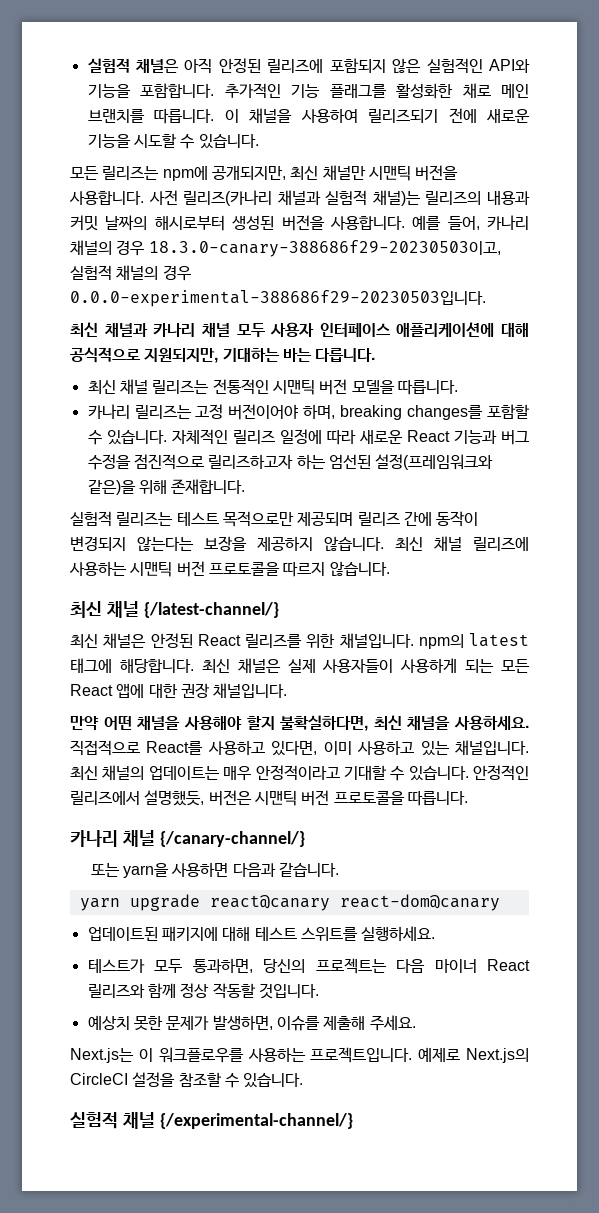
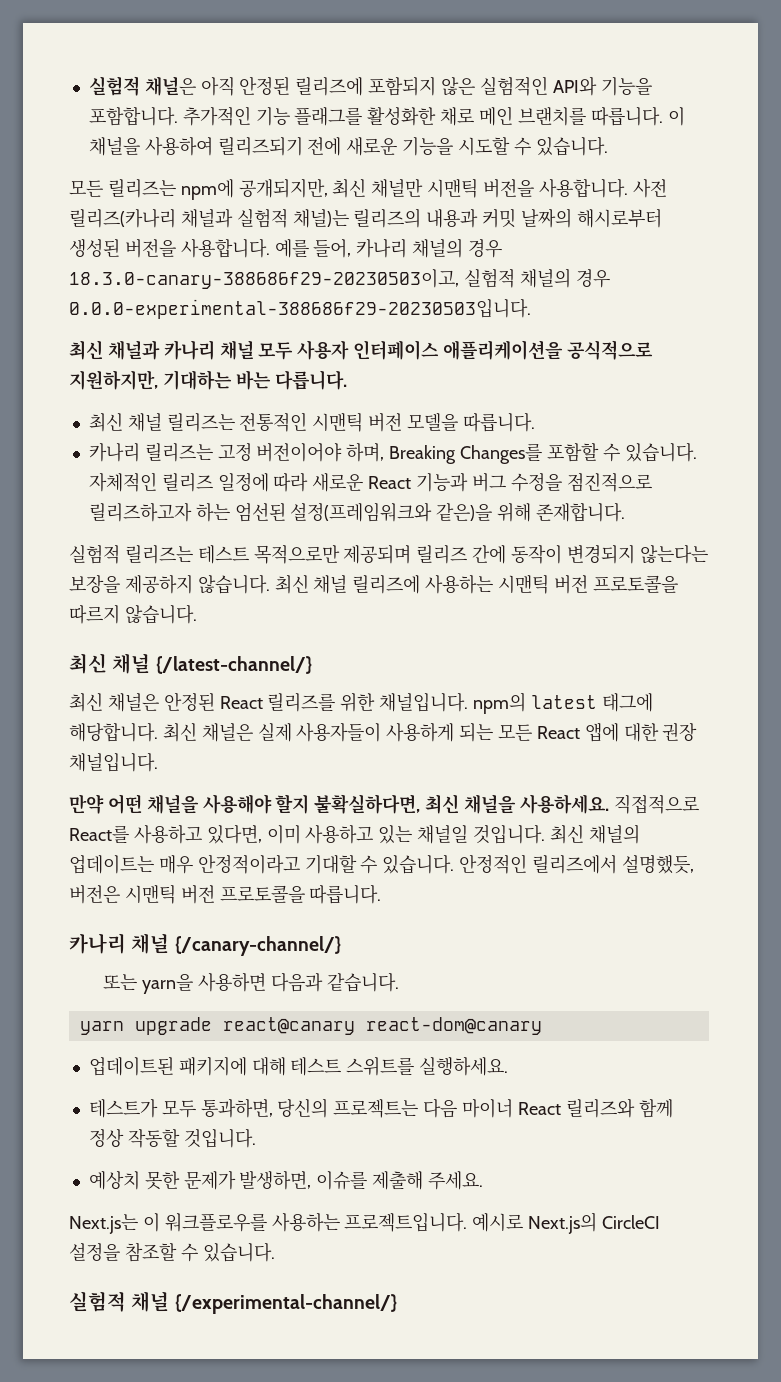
- 최신 채널과 카나리 채널 모두 사용자 인터페이스 애플리케이션에 대해 공식적으로 지원되지만, 기대하는 바는 다릅니다.
+ 최신 채널과 카나리 채널 모두 사용자 인터페이스 애플리케이션을 공식적으로 지원하지만, 기대하는 바는 다릅니다.
- 카나리 릴리즈는 고정 버전이어야 하며, breaking changes를 포함할 수 있습니다.
+ 카나리 릴리즈는 고정 버전이어야 하며, Breaking Changes를 포함할 수 있습니다.
- 직접적으로 React를 사용하고 있다면, 이미 사용하고 있는 채널입니다.
+ 직접적으로 React를 사용하고 있다면, 이미 사용하고 있는 채널일 것입니다.
- 예제로 Next.js의 CircleCI 설정을 참조할 수 있습니다.
+ 예시로 Next.js의 CircleCI 설정을 참조할 수 있습니다.

